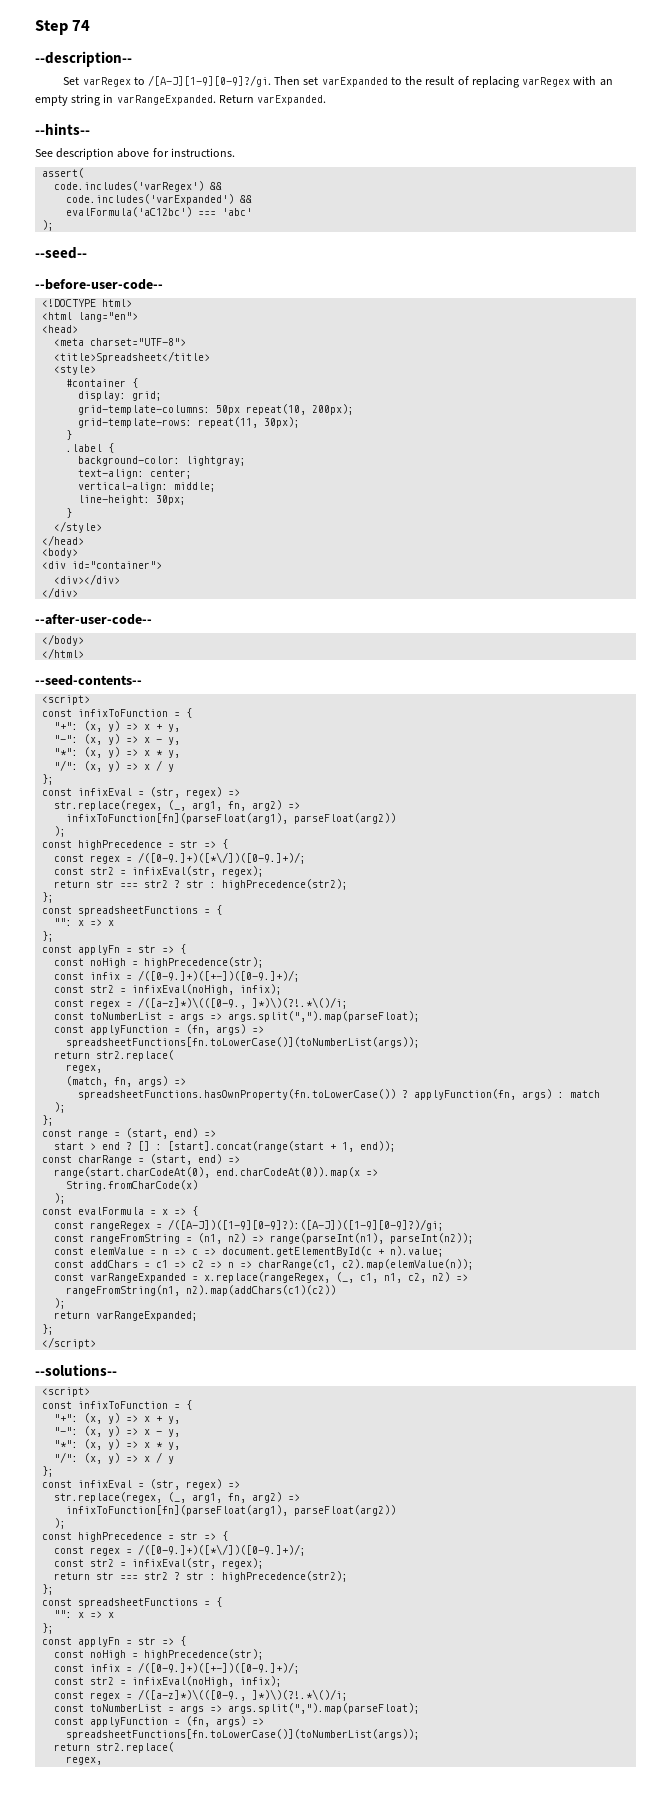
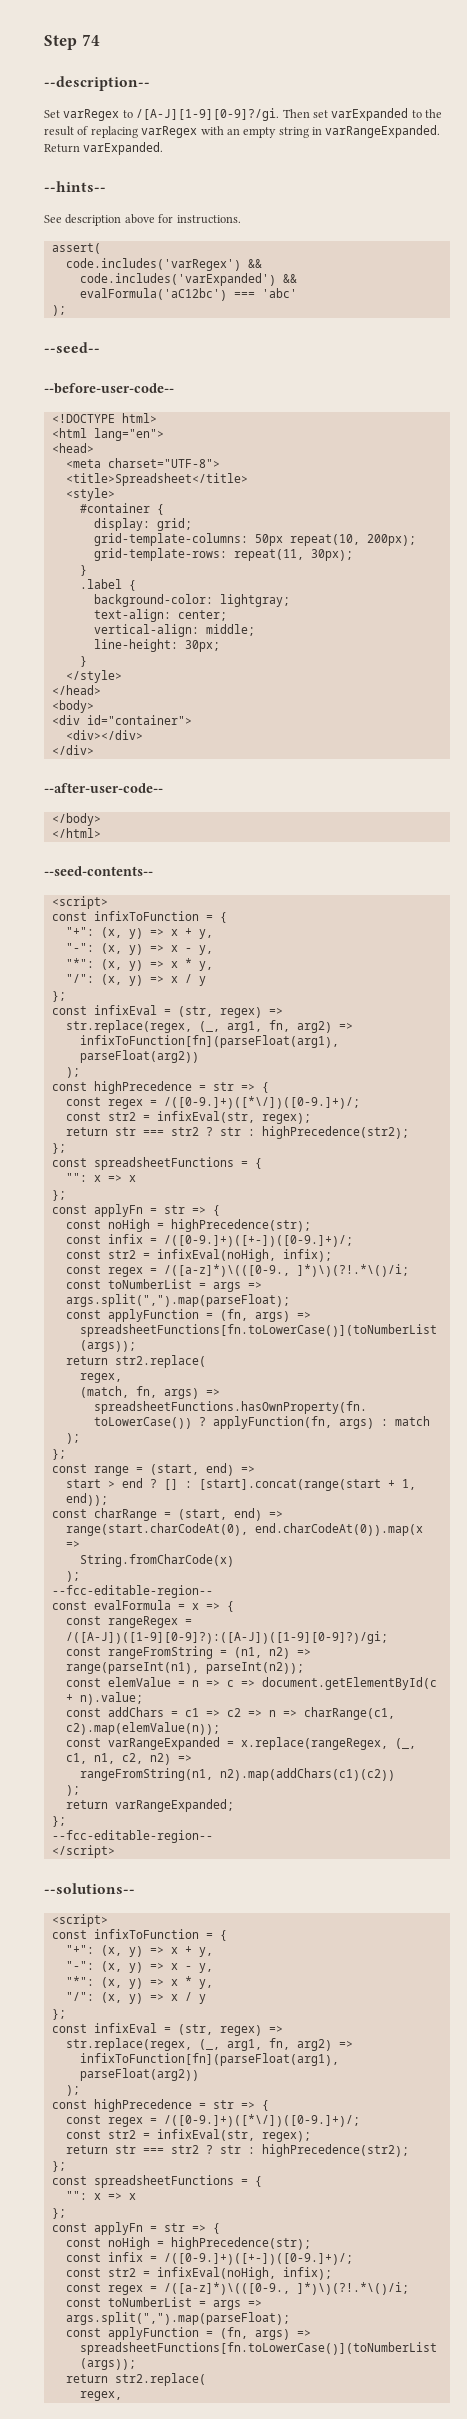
  String.fromCharCode(x)
  );
+ --fcc-editable-region--
  return varRangeExpanded;
  };
+ --fcc-editable-region--

